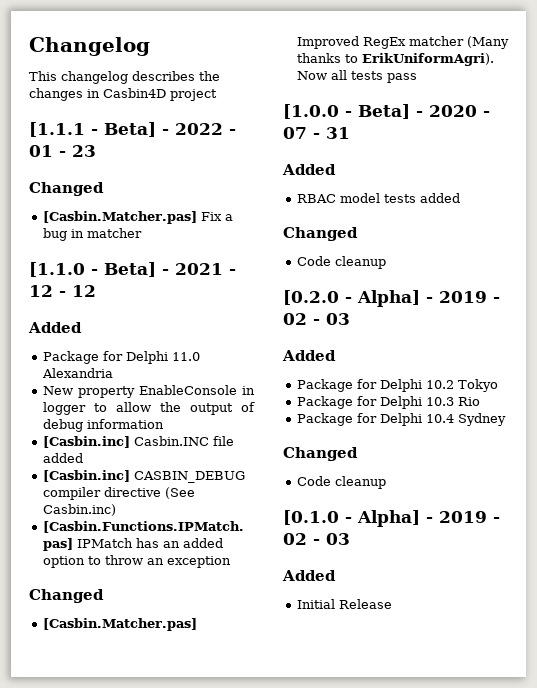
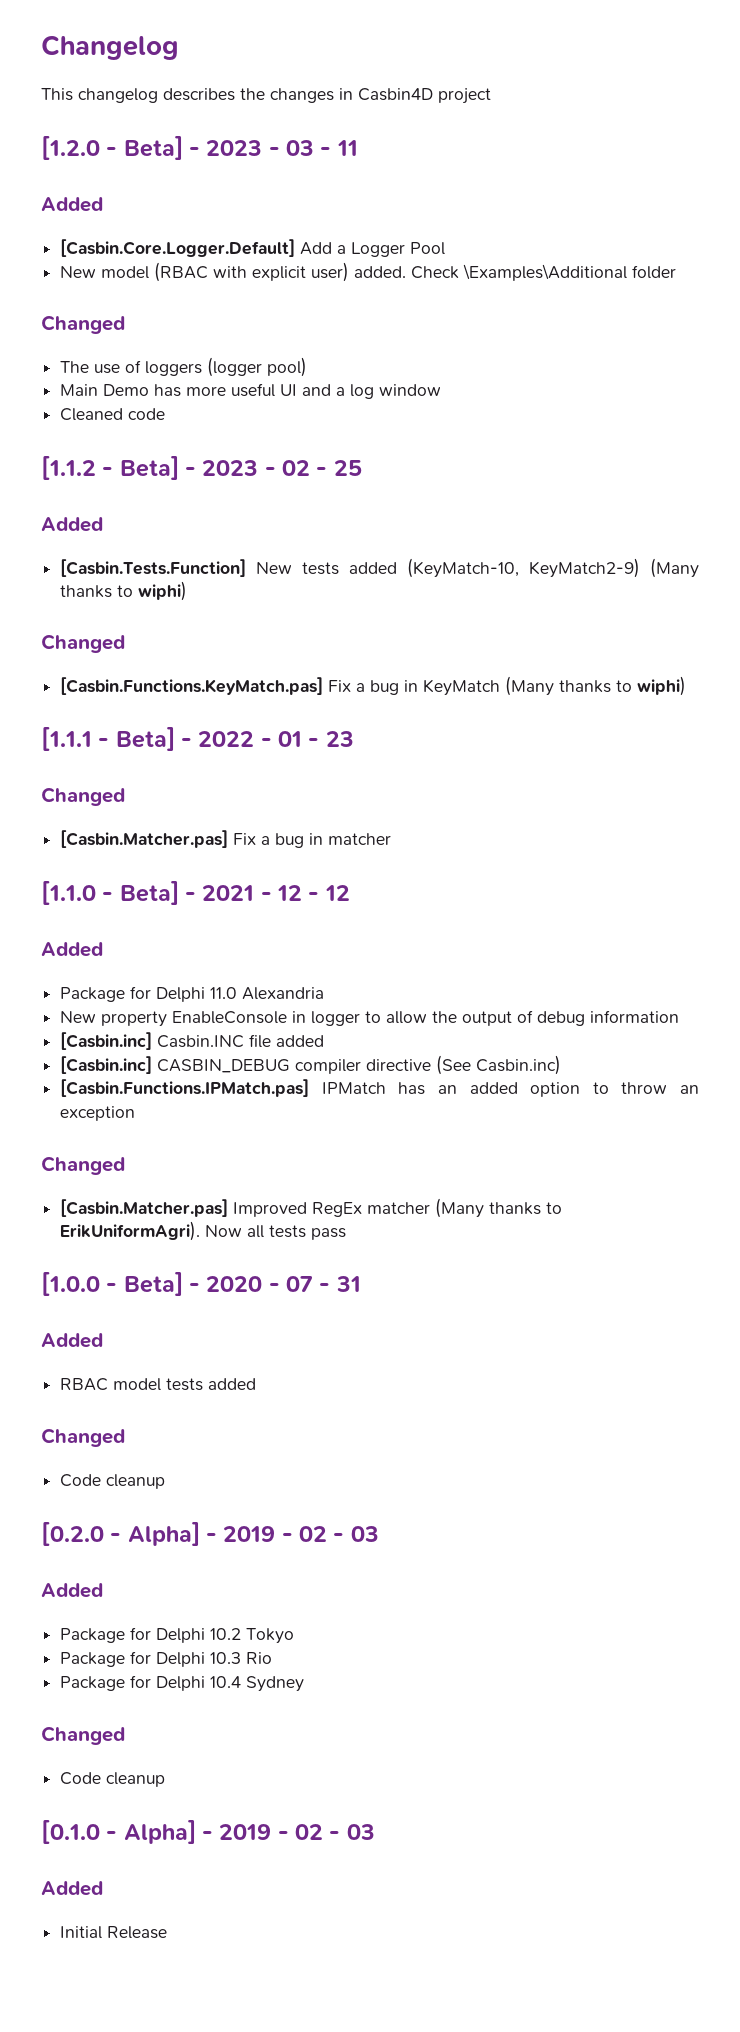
+ [1.2.0 - Beta] - 2023 - 03 - 11
+ Added
+ [Casbin.Core.Logger.Default] Add a Logger Pool
+ New model (RBAC with explicit user) added. Check \Examples\Additional folder
+ Changed
+ The use of loggers (logger pool)
+ Main Demo has more useful UI and a log window
+ Cleaned code
+ [1.1.2 - Beta] - 2023 - 02 - 25
+ Added
+ [Casbin.Tests.Function] New tests added (KeyMatch-10, KeyMatch2-9) (Many thanks to wiphi)
+ Changed
+ [Casbin.Functions.KeyMatch.pas] Fix a bug in KeyMatch (Many thanks to wiphi)

